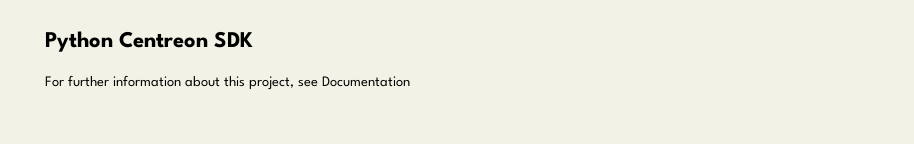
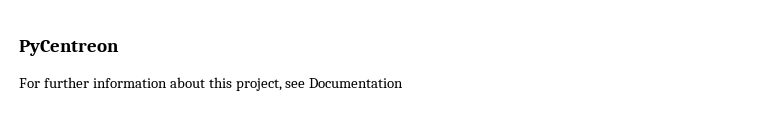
- Python Centreon SDK
+ PyCentreon

